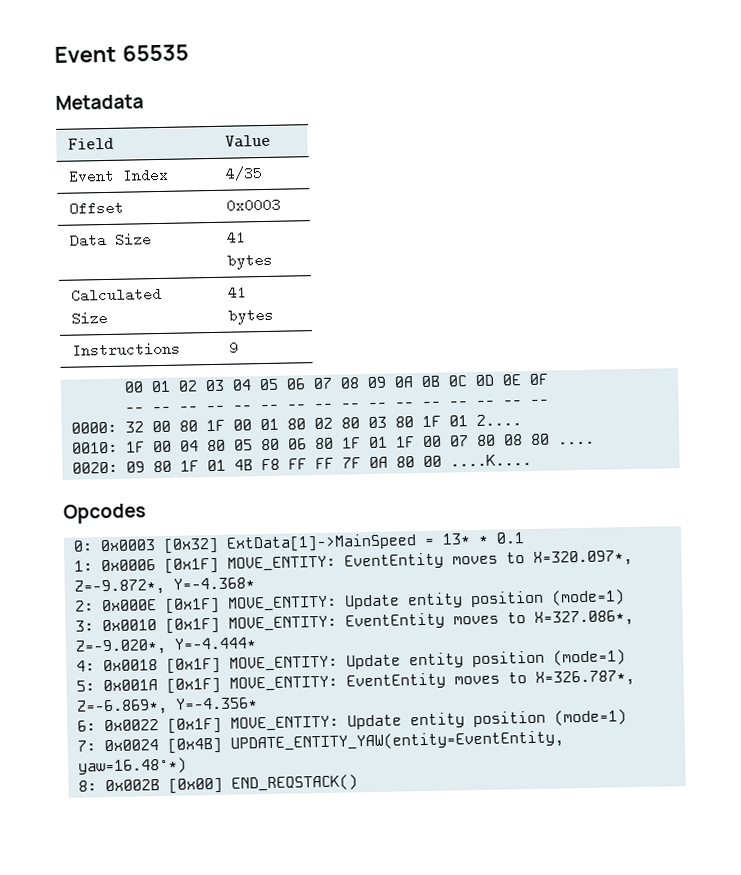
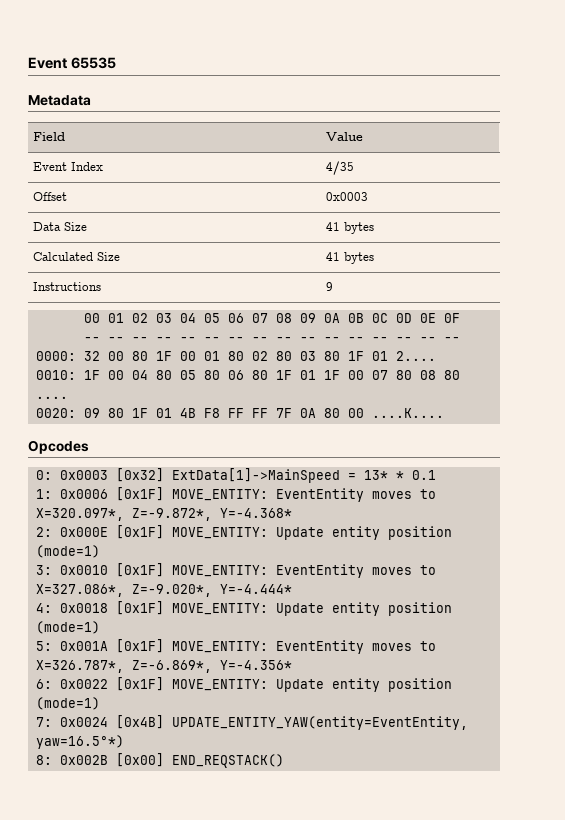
- 7: 0x0024 [0x4B] UPDATE_ENTITY_YAW(entity=EventEntity, yaw=16.48°*)
+ 7: 0x0024 [0x4B] UPDATE_ENTITY_YAW(entity=EventEntity, yaw=16.5°*)

